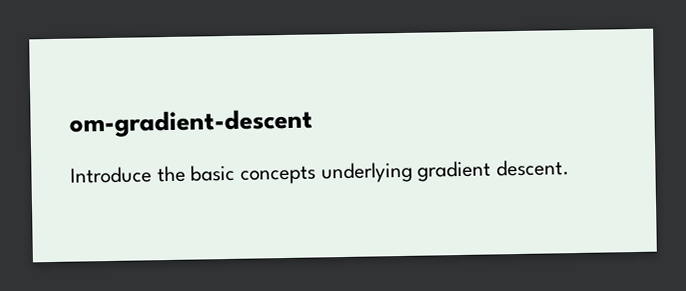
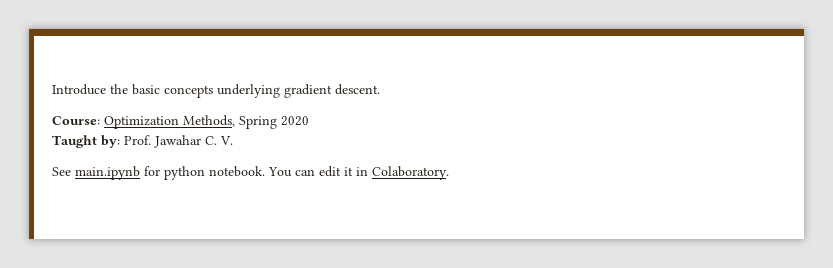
- om-gradient-descent
+ Course: Optimization Methods, Spring 2020
+ Taught by: Prof. Jawahar C. V.
+ See main.ipynb for python notebook. You can edit it in Colaboratory.

